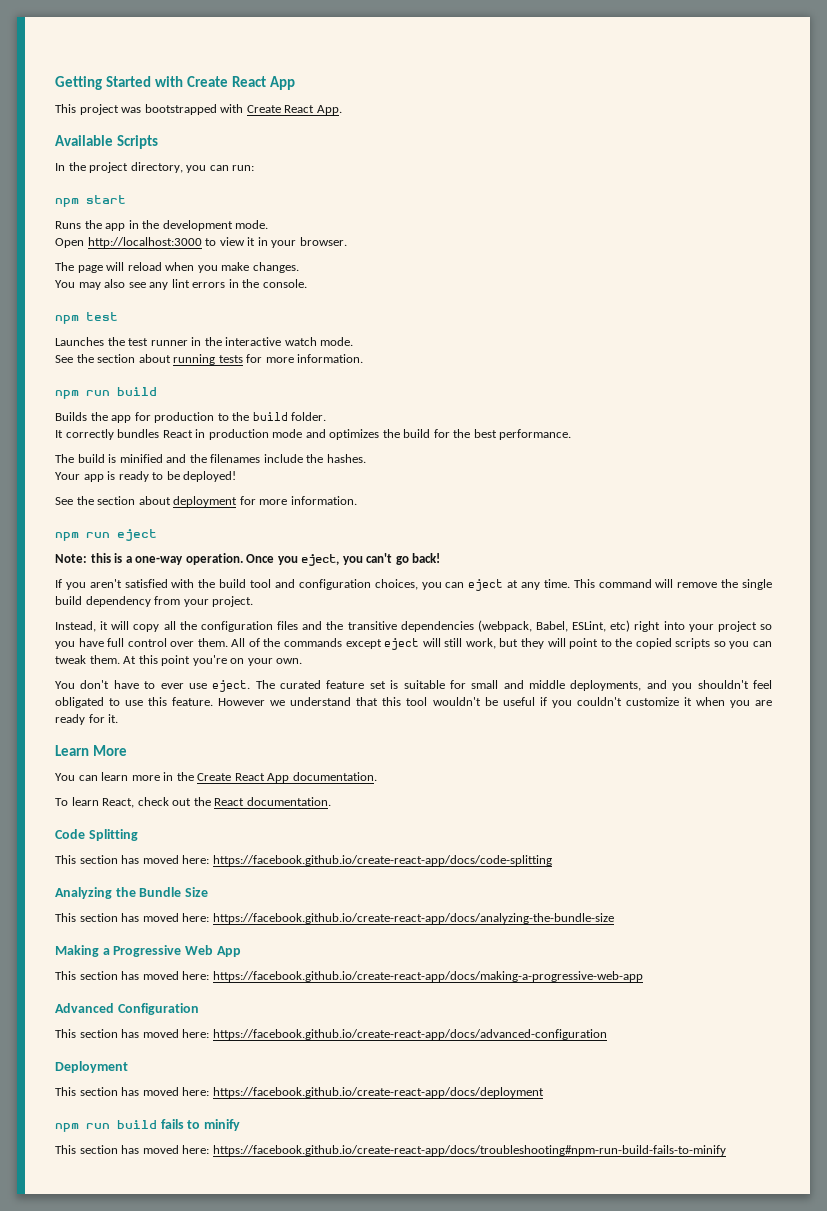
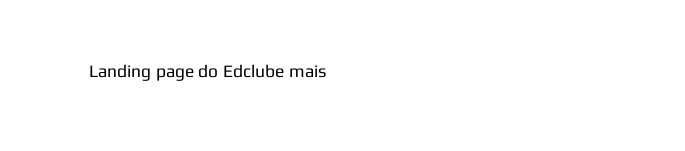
- Getting Started with Create React App
- This project was bootstrapped with Create React App.
- Available Scripts
- In the project directory, you can run:
- npm start
- Runs the app in the development mode.
- Open http://localhost:3000 to view it in your browser.
- The page will reload when you make changes.
- You may also see any lint errors in the console.
- npm test
- Launches the test runner in the interactive watch mode.
- See the section about running tests for more information.
- npm run build
- Builds the app for production to the build folder.
- It correctly bundles React in production mode and optimizes the build for the best performance.
- The build is minified and the filenames include the hashes.
- Your app is ready to be deployed!
- See the section about deployment for more information.
- npm run eject
- Note: this is a one-way operation. Once you eject, you can't go back!
- If you aren't satisfied with the build tool and configuration choices, you can eject at any time. This command will remove the single build dependency from your project.
- Instead, it will copy all the configuration files and the transitive dependencies (webpack, Babel, ESLint, etc) right into your project so you have full control over them. All of the commands except eject will still work, but they will point to the copied scripts so you can tweak them. At this point you're on your own.
- You don't have to ever use eject. The curated feature set is suitable for small and middle deployments, and you shouldn't feel obligated to use this feature. However we understand that this tool wouldn't be useful if you couldn't customize it when you are ready for it.
- Learn More
- You can learn more in the Create React App documentation.
- To learn React, check out the React documentation.
- Code Splitting
- This section has moved here: https://facebook.github.io/create-react-app/docs/code-splitting
- Analyzing the Bundle Size
- This section has moved here: https://facebook.github.io/create-react-app/docs/analyzing-the-bundle-size
- Making a Progressive Web App
- This section has moved here: https://facebook.github.io/create-react-app/docs/making-a-progressive-web-app
- Advanced Configuration
- This section has moved here: https://facebook.github.io/create-react-app/docs/advanced-configuration
- Deployment
- This section has moved here: https://facebook.github.io/create-react-app/docs/deployment
- npm run build fails to minify
- This section has moved here: https://facebook.github.io/create-react-app/docs/troubleshooting#npm-run-build-fails-to-minify
+ Landing page do Edclube mais

